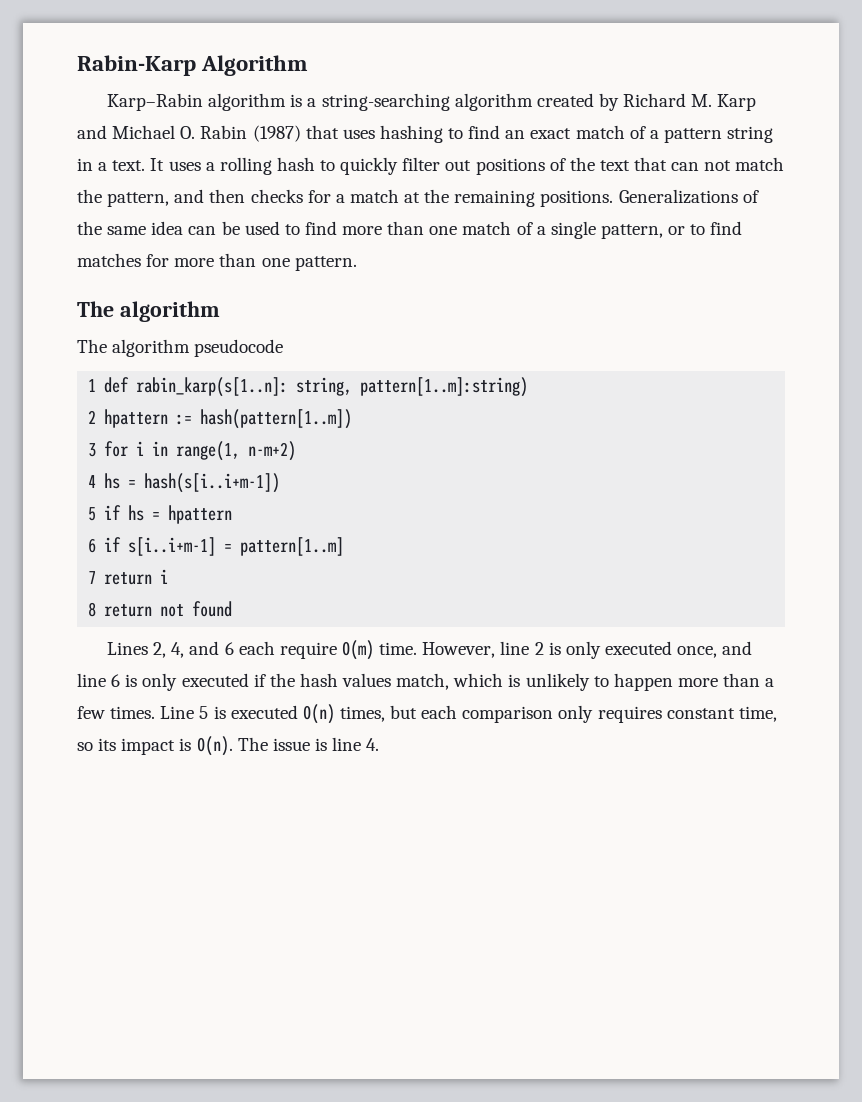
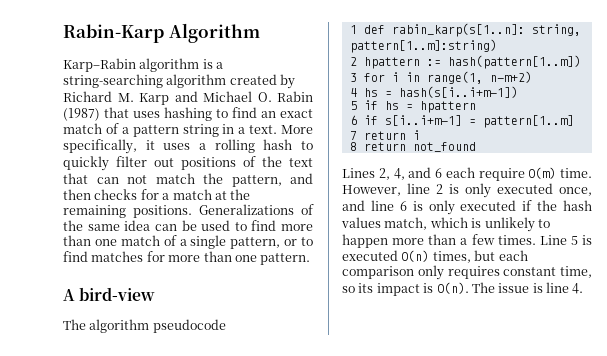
- It uses a rolling hash to quickly filter out positions of the text that can not match the pattern, and then checks for a match at the remaining positions.
+ More specifically, it uses a rolling hash to quickly filter out positions of the text that can not match the pattern, and then checks for a match at the remaining positions.
  Generalizations of the same idea can be used to find more than one match of a single pattern, or to find matches for more than one pattern.
- The algorithm
+ A bird-view
- 8 return not found
+ 8 return not_found

